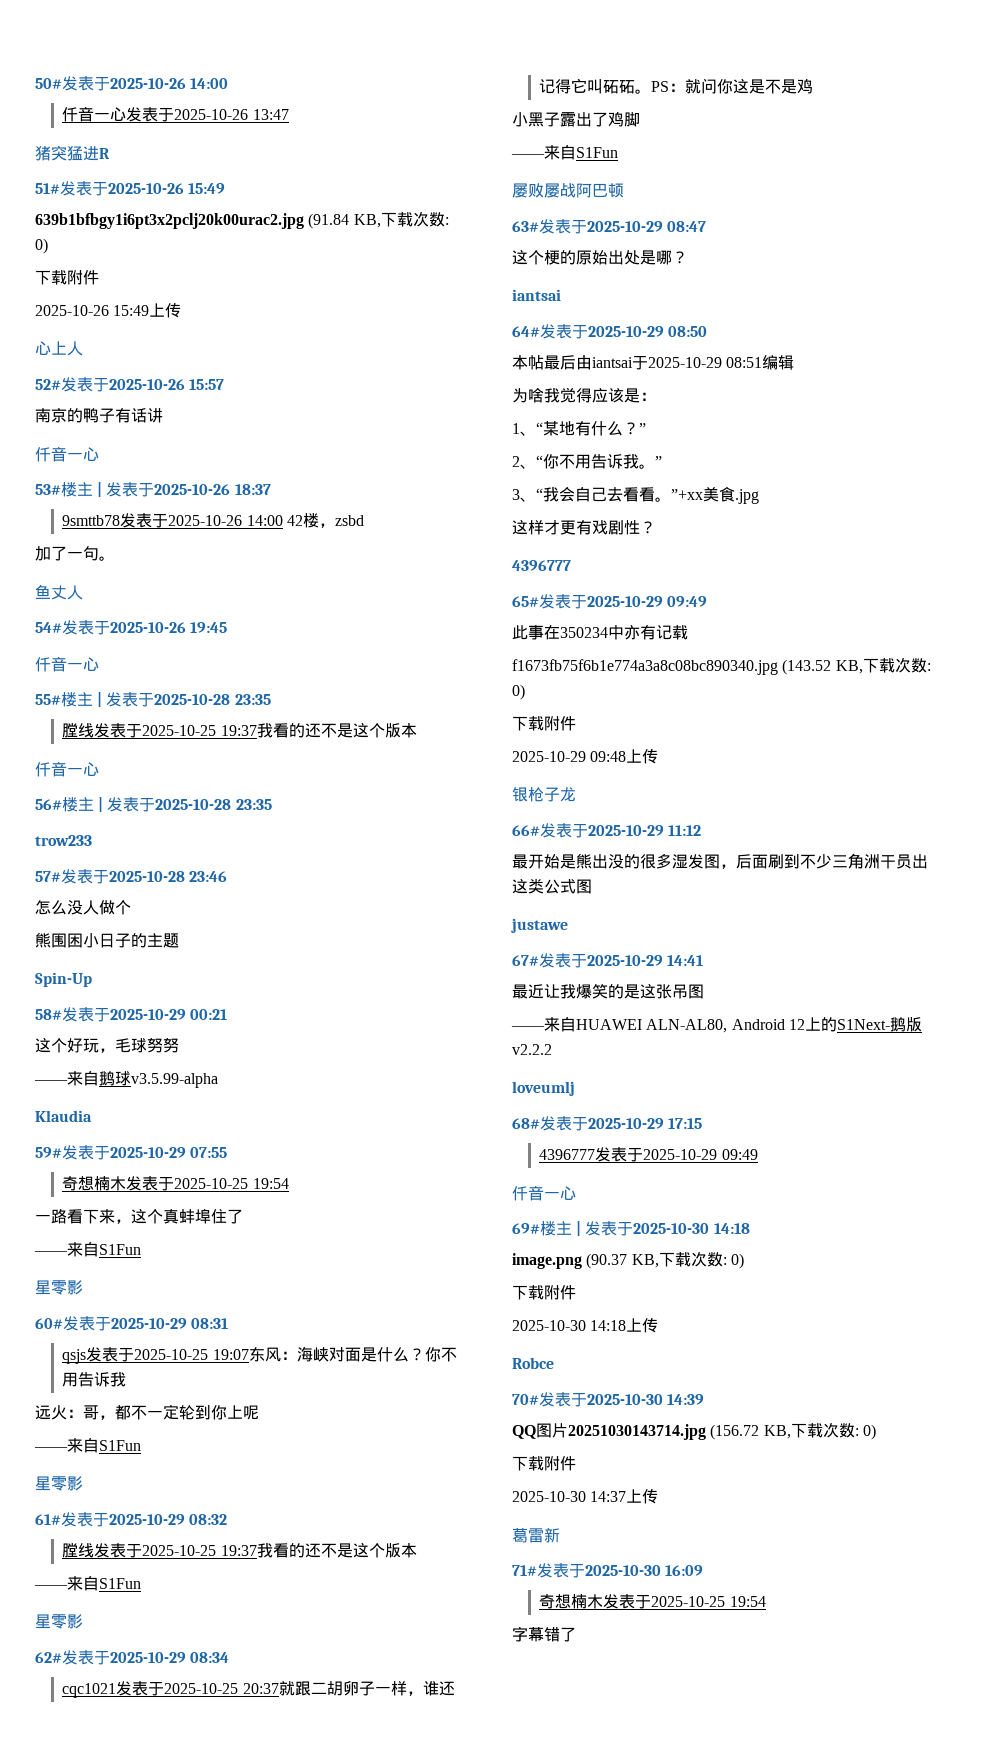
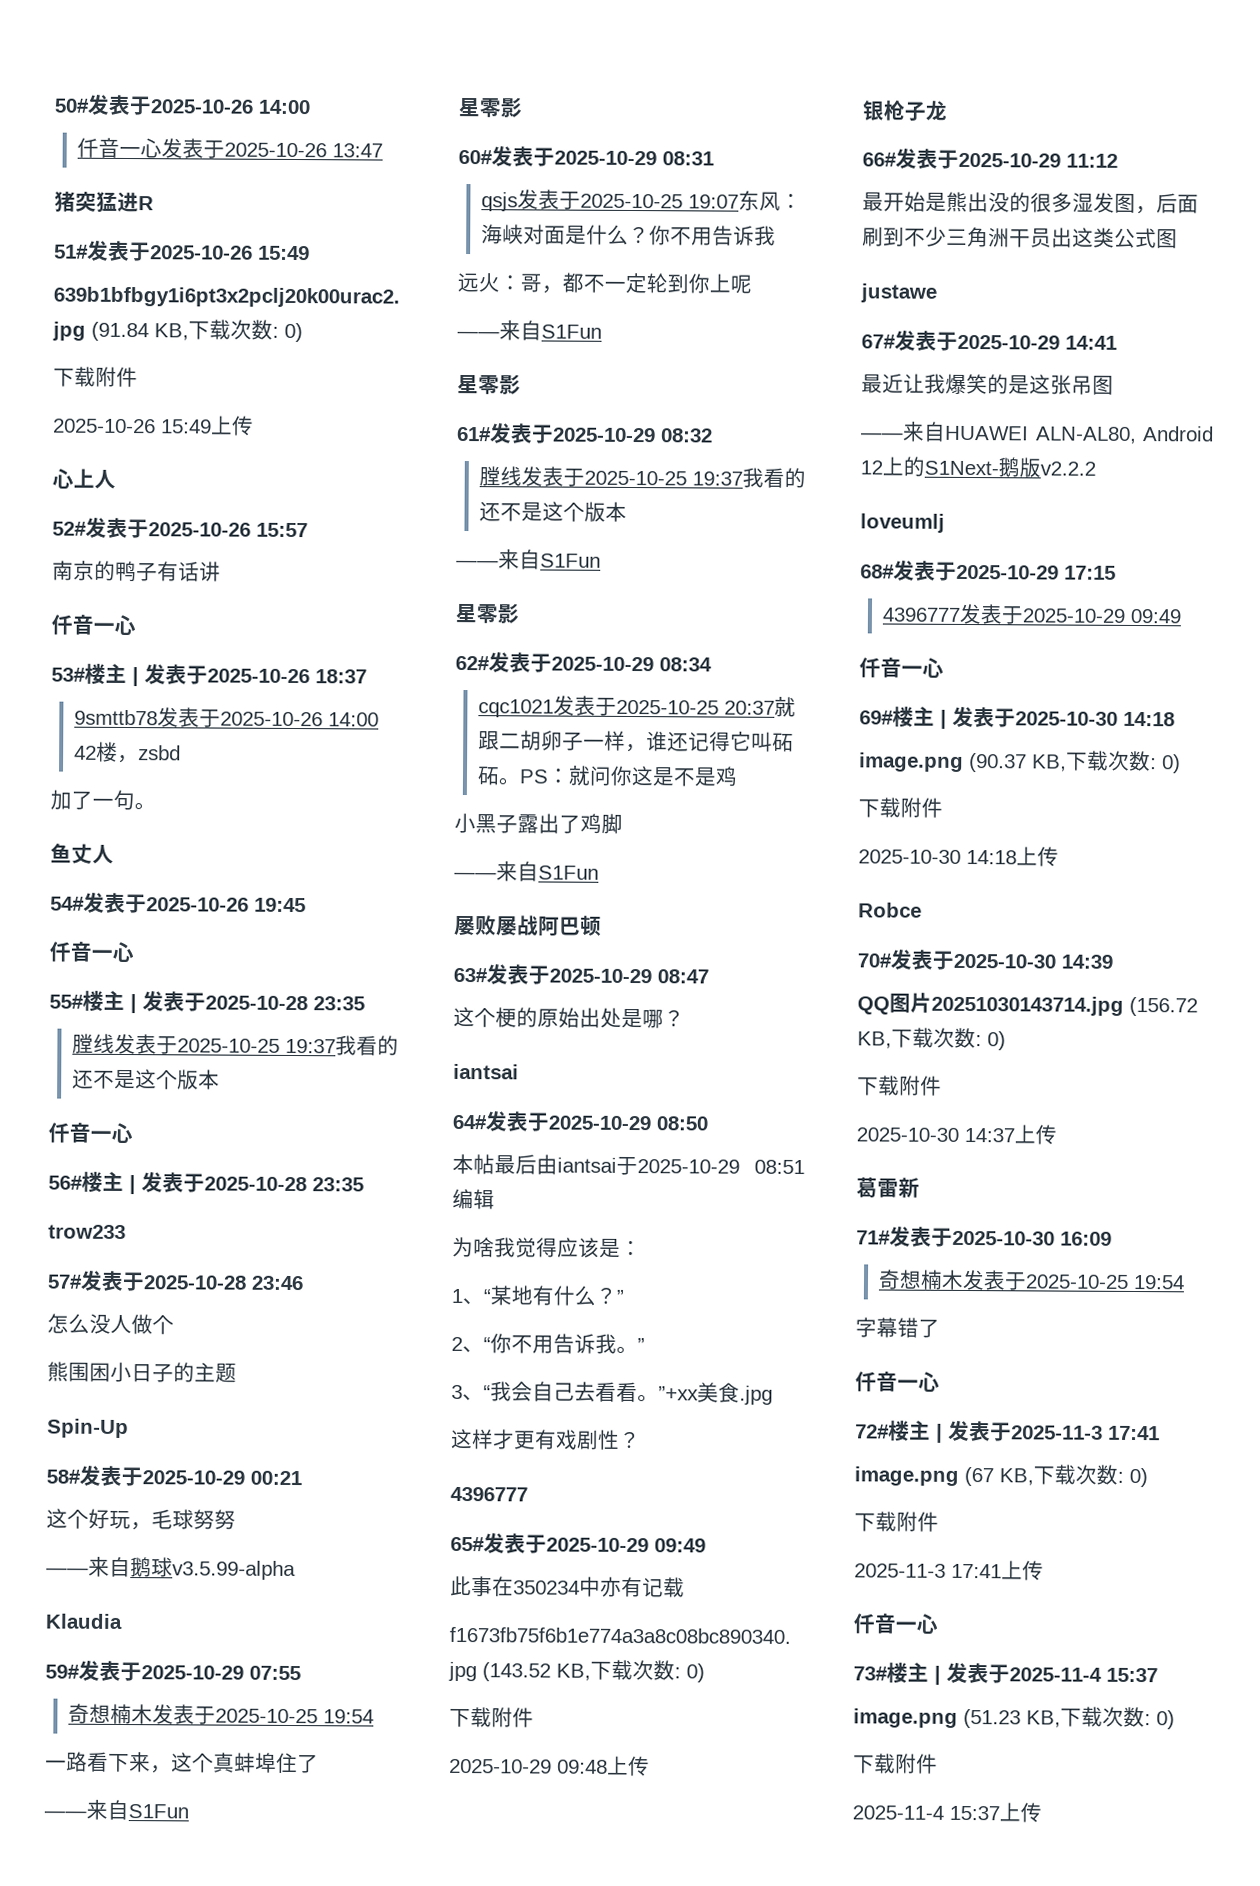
  字幕错了
+ 仟音一心
+ 72#楼主 | 发表于2025-11-3 17:41
+ image.png (67 KB,下载次数: 0)
+ 下载附件
+ 2025-11-3 17:41上传
+ 仟音一心
+ 73#楼主 | 发表于2025-11-4 15:37
+ image.png (51.23 KB,下载次数: 0)
+ 下载附件
+ 2025-11-4 15:37上传

